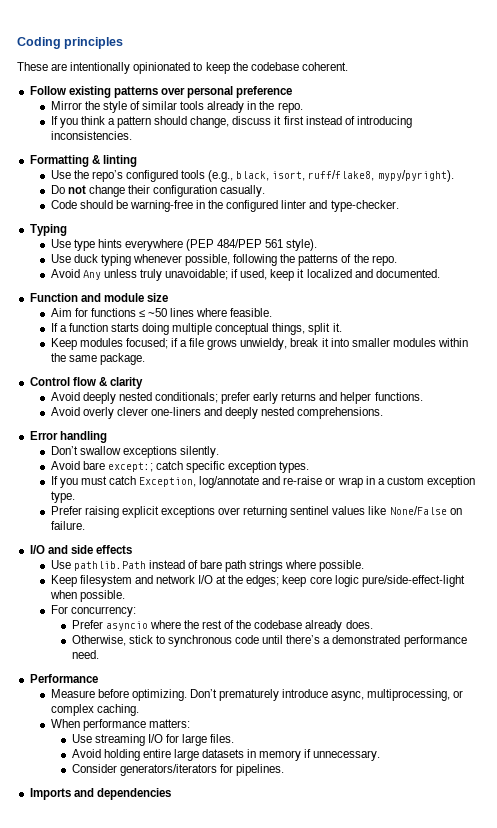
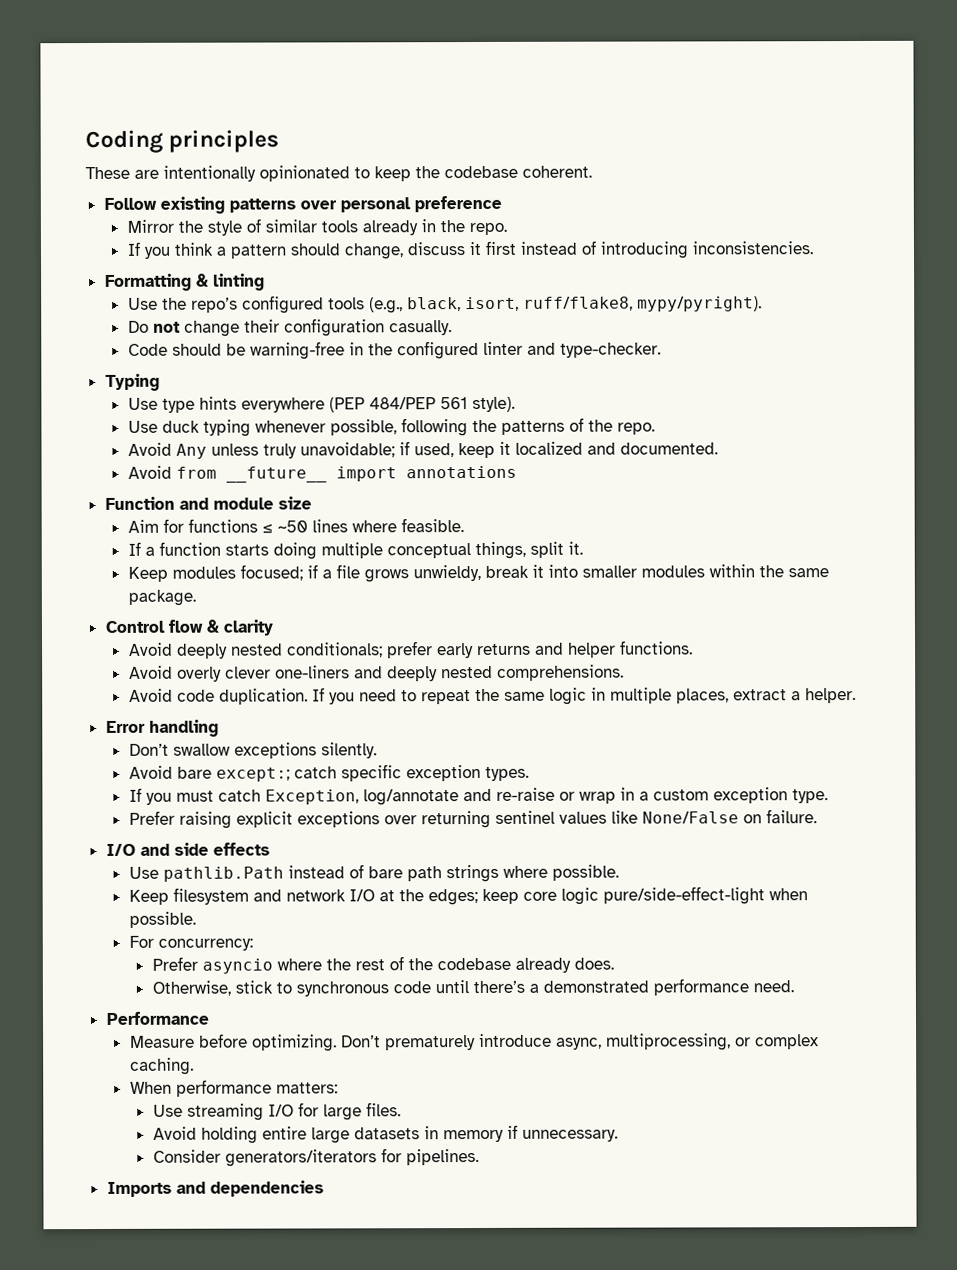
+ Avoid from __future__ import annotations
+ Avoid code duplication. If you need to repeat the same logic in multiple places, extract a helper.

